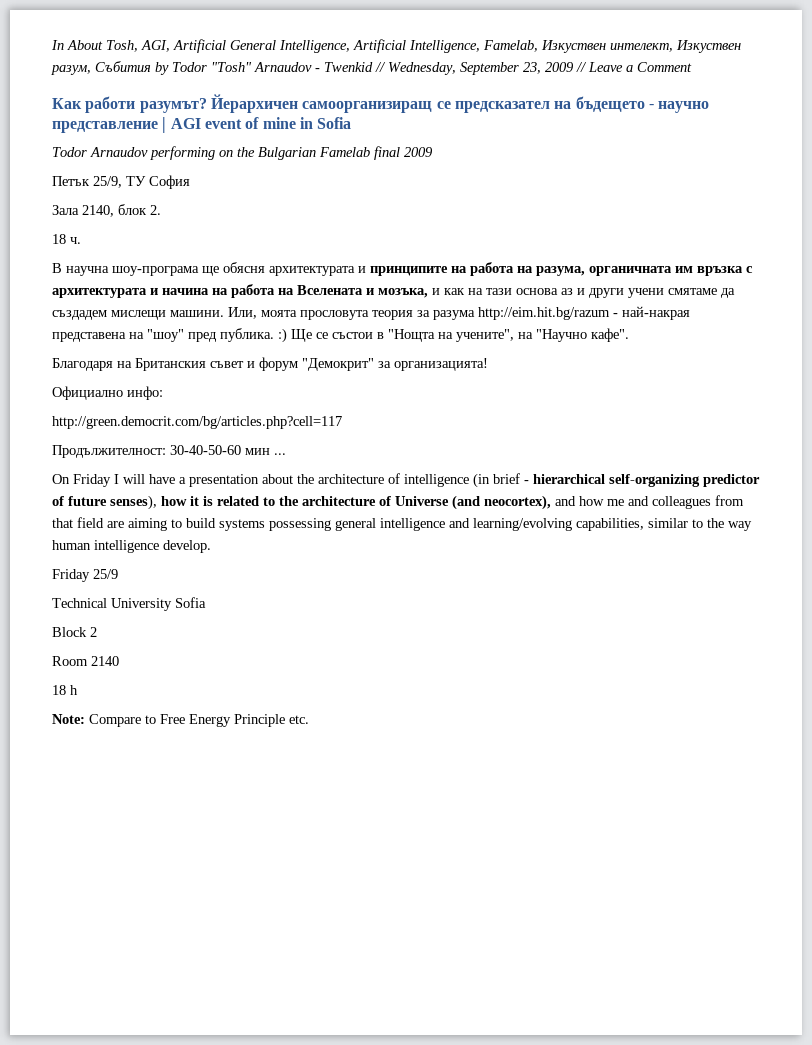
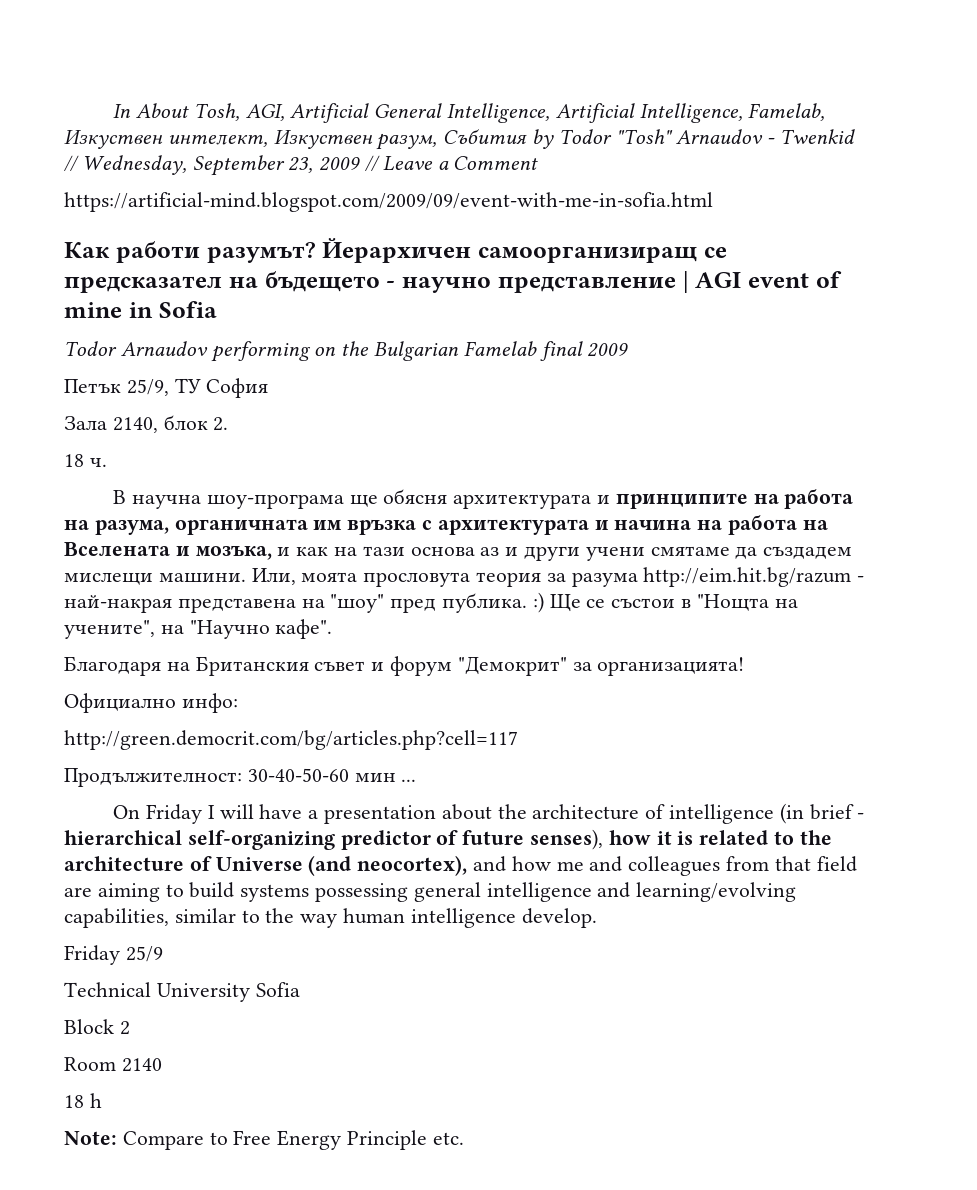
+ https://artificial-mind.blogspot.com/2009/09/event-with-me-in-sofia.html

